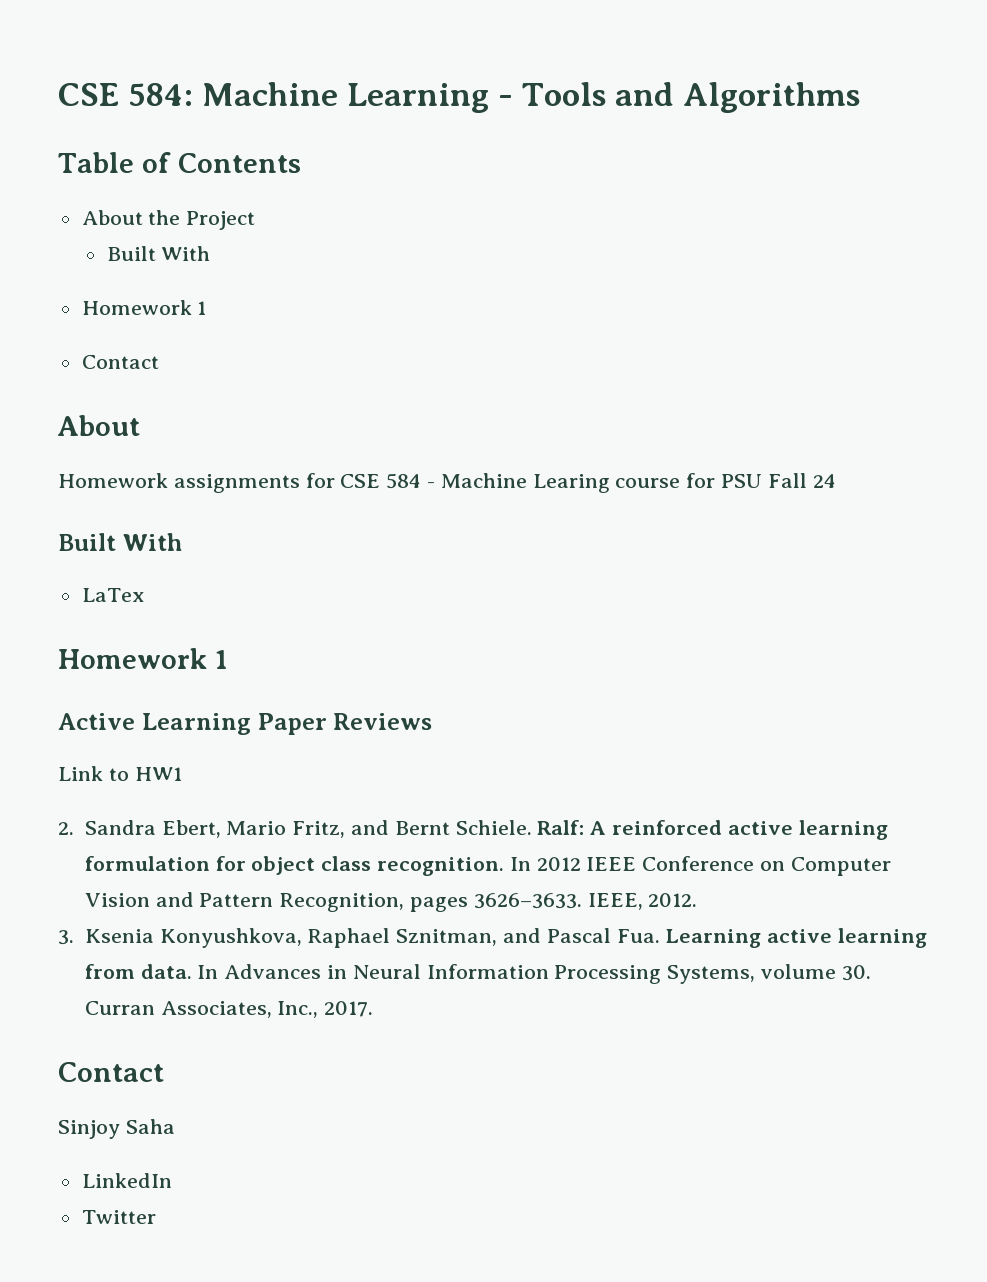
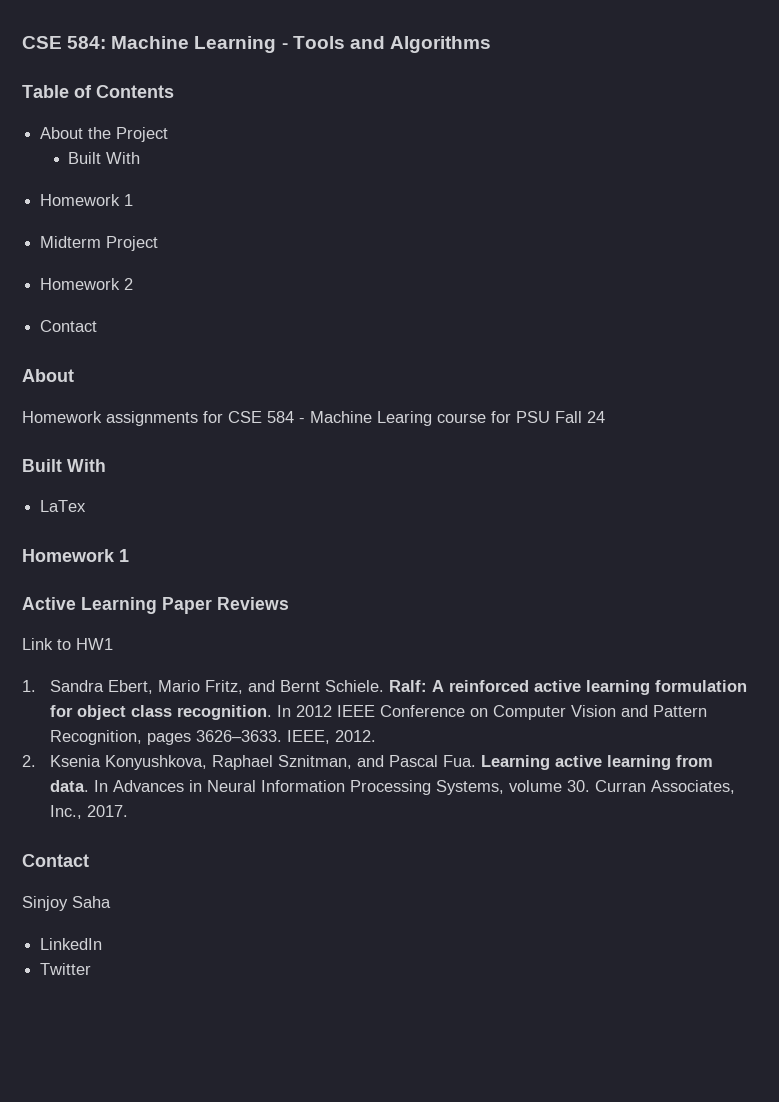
+ Midterm Project
+ Homework 2
- 2. Sandra Ebert, Mario Fritz, and Bernt Schiele.
+ 1. Sandra Ebert, Mario Fritz, and Bernt Schiele.
- 3. Ksenia Konyushkova, Raphael Sznitman, and Pascal Fua. Learning active learning from data.
+ 2. Ksenia Konyushkova, Raphael Sznitman, and Pascal Fua. Learning active learning from data.

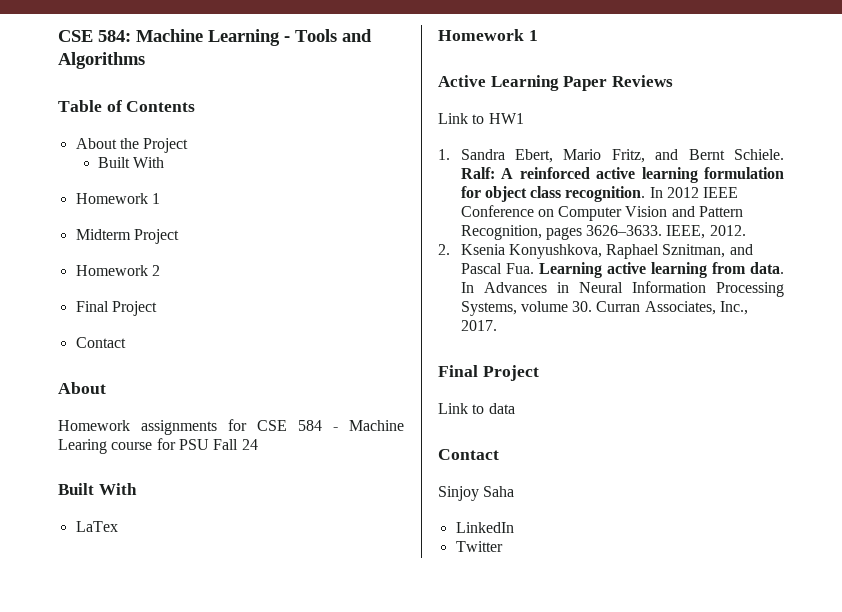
  Homework 2
+ Final Project
  In Advances in Neural Information Processing Systems, volume 30. Curran Associates, Inc., 2017.
+ Final Project
+ Link to data

